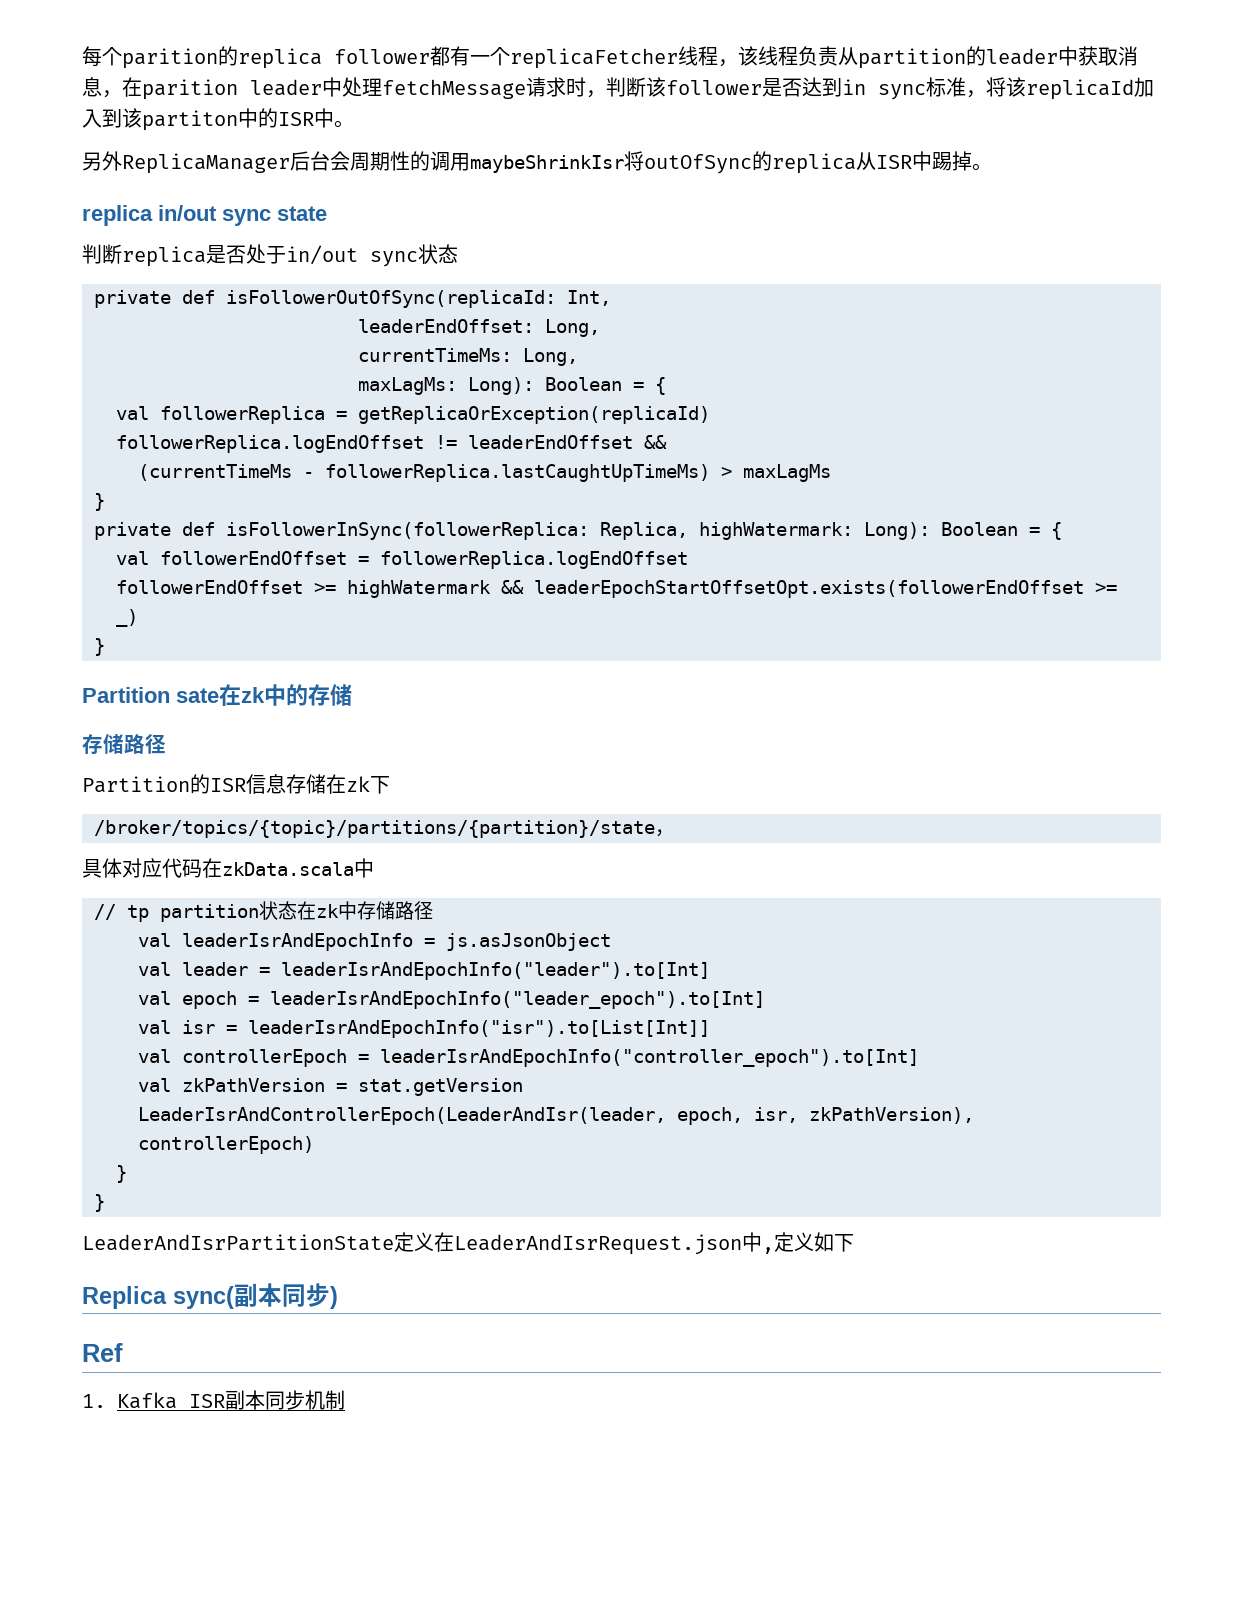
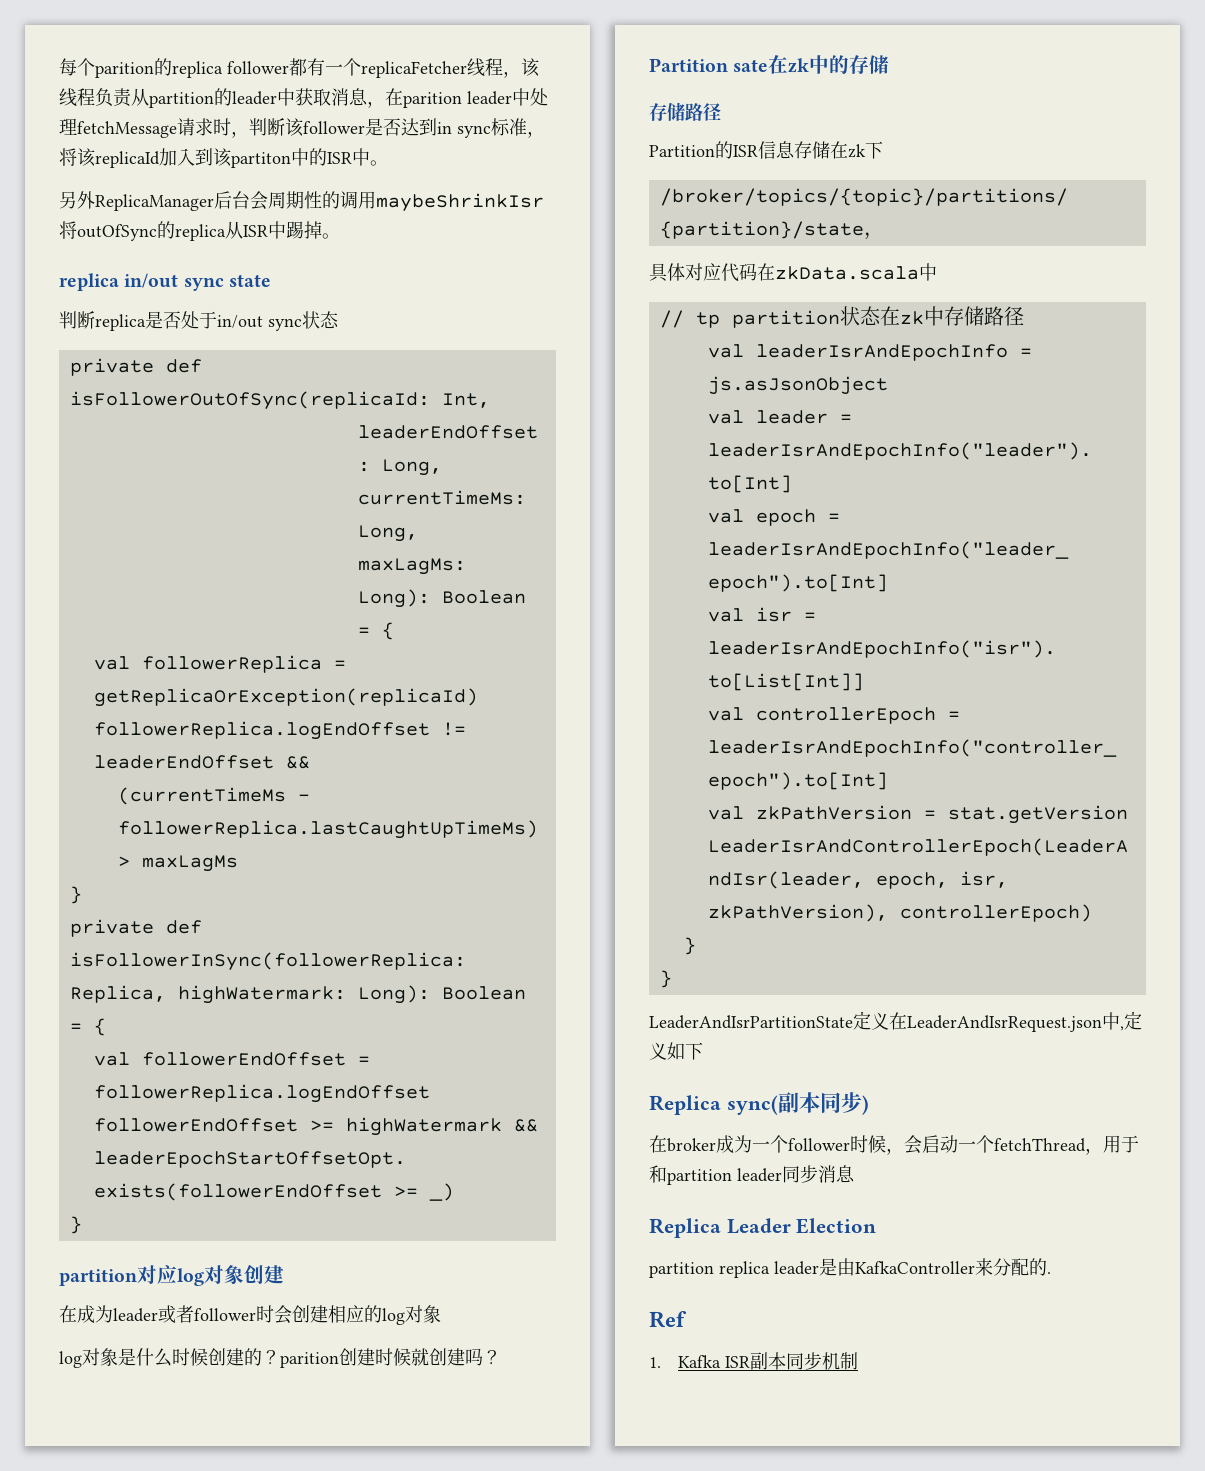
+ partition对应log对象创建
+ 在成为leader或者follower时会创建相应的log对象
+ log对象是什么时候创建的？parition创建时候就创建吗？
+ 在broker成为一个follower时候，会启动一个fetchThread，用于和partition leader同步消息
+ Replica Leader Election
+ partition replica leader是由KafkaController来分配的.

